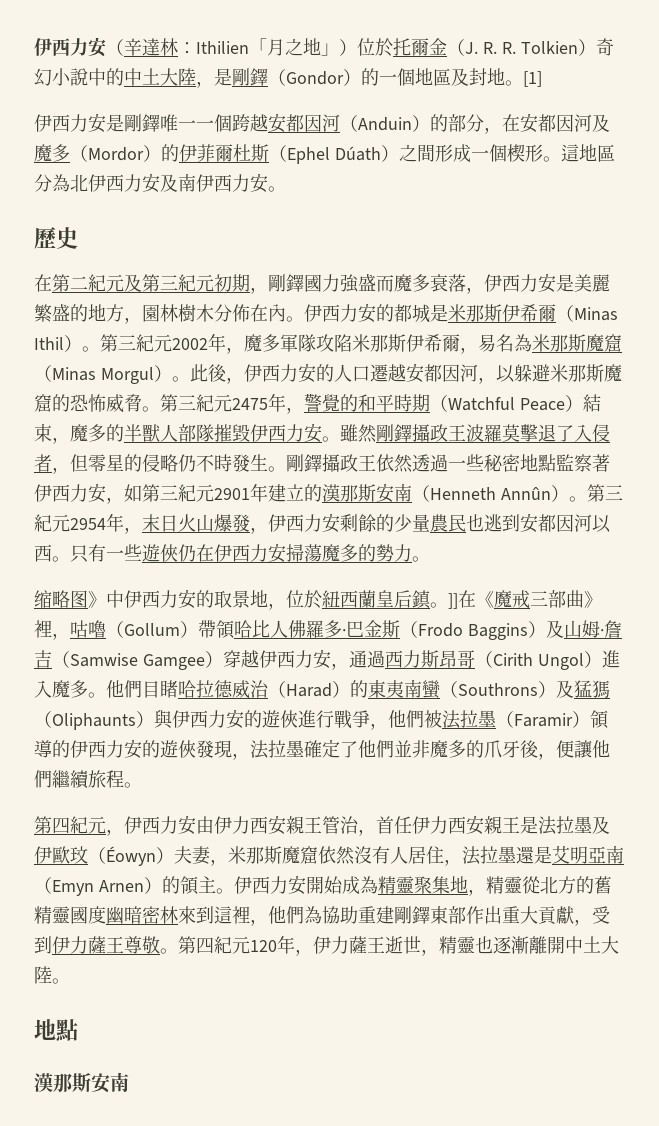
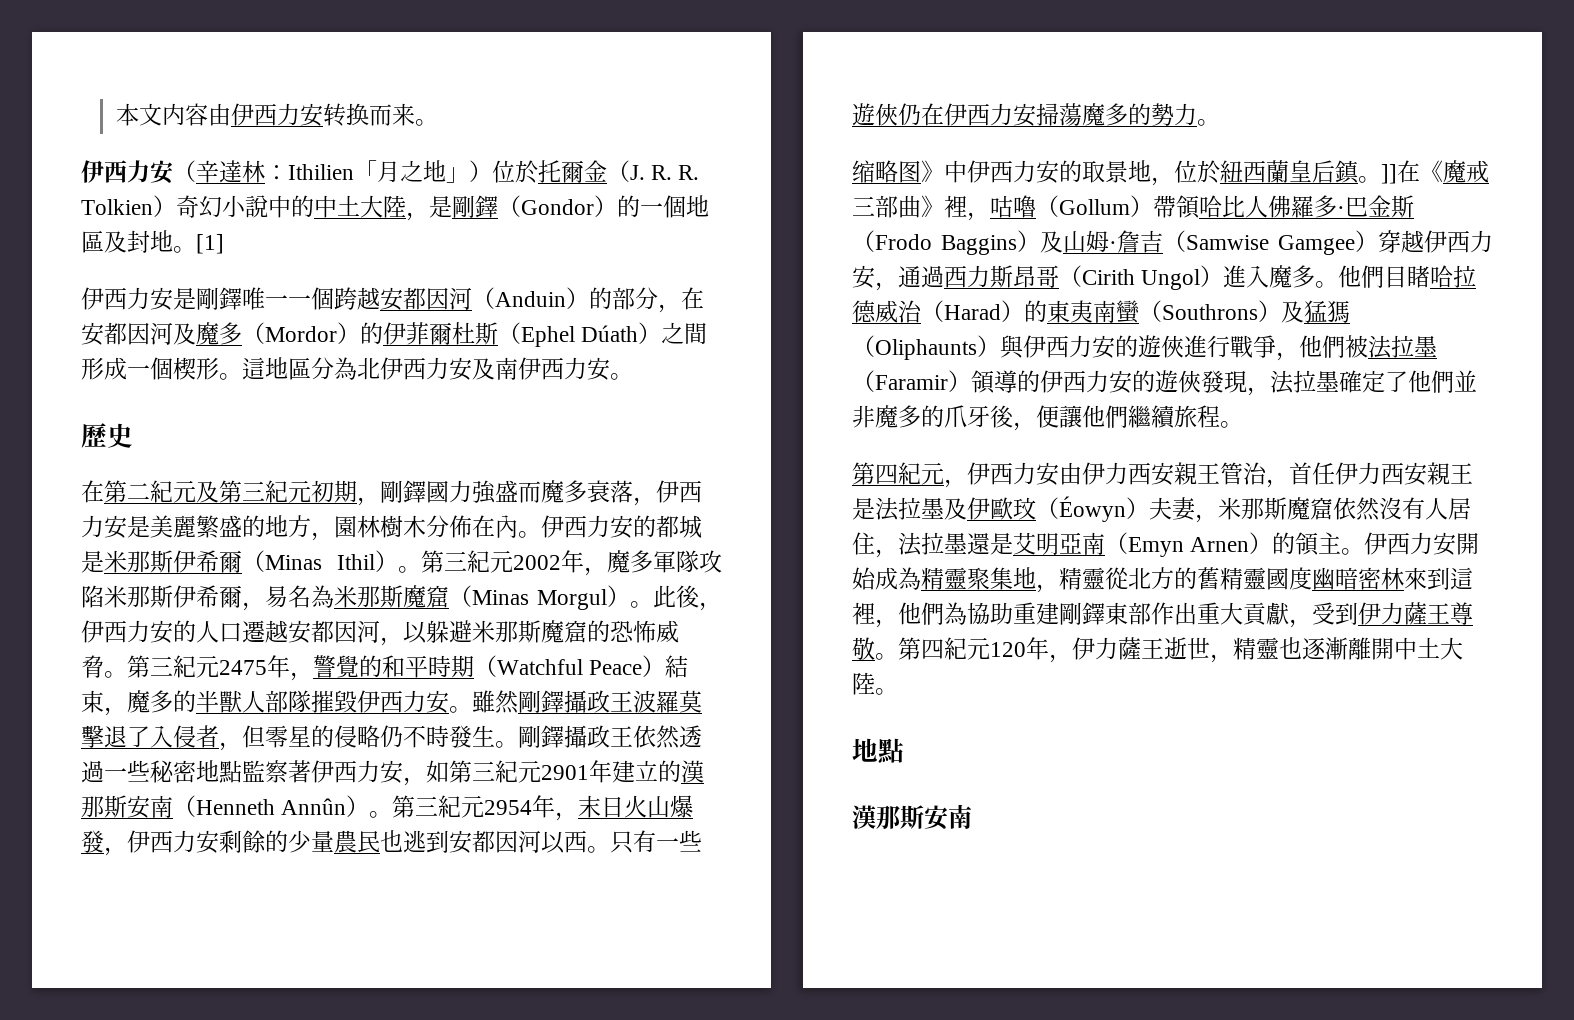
+ 本文内容由伊西力安转换而来。

